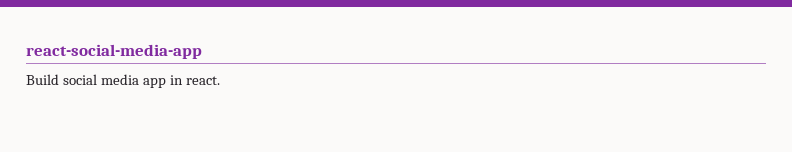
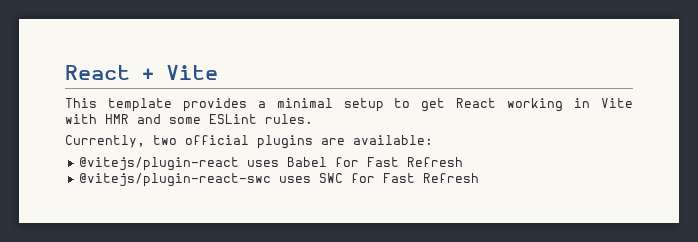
- react-social-media-app
- Build social media app in react.
+ React + Vite
+ This template provides a minimal setup to get React working in Vite with HMR and some ESLint rules.
+ Currently, two official plugins are available:
+ @vitejs/plugin-react uses Babel for Fast Refresh
+ @vitejs/plugin-react-swc uses SWC for Fast Refresh

